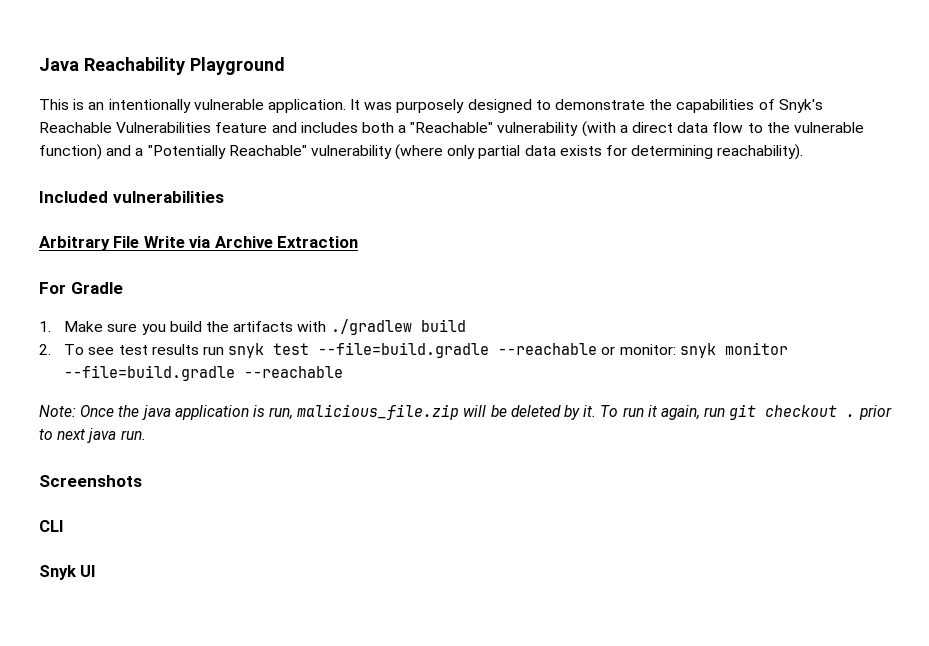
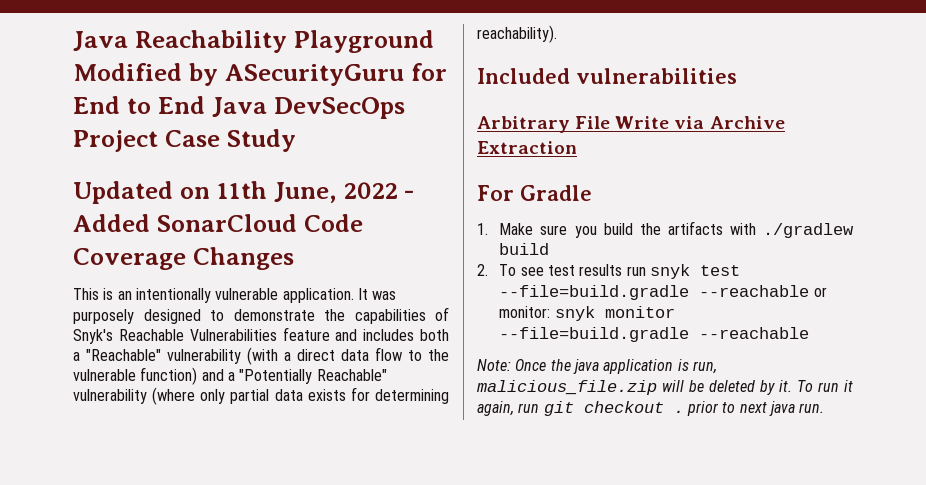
- Java Reachability Playground
+ Java Reachability Playground Modified by ASecurityGuru for End to End Java DevSecOps Project Case Study
+ Updated on 11th June, 2022 - Added SonarCloud Code Coverage Changes
- Screenshots
- CLI
- Snyk UI

